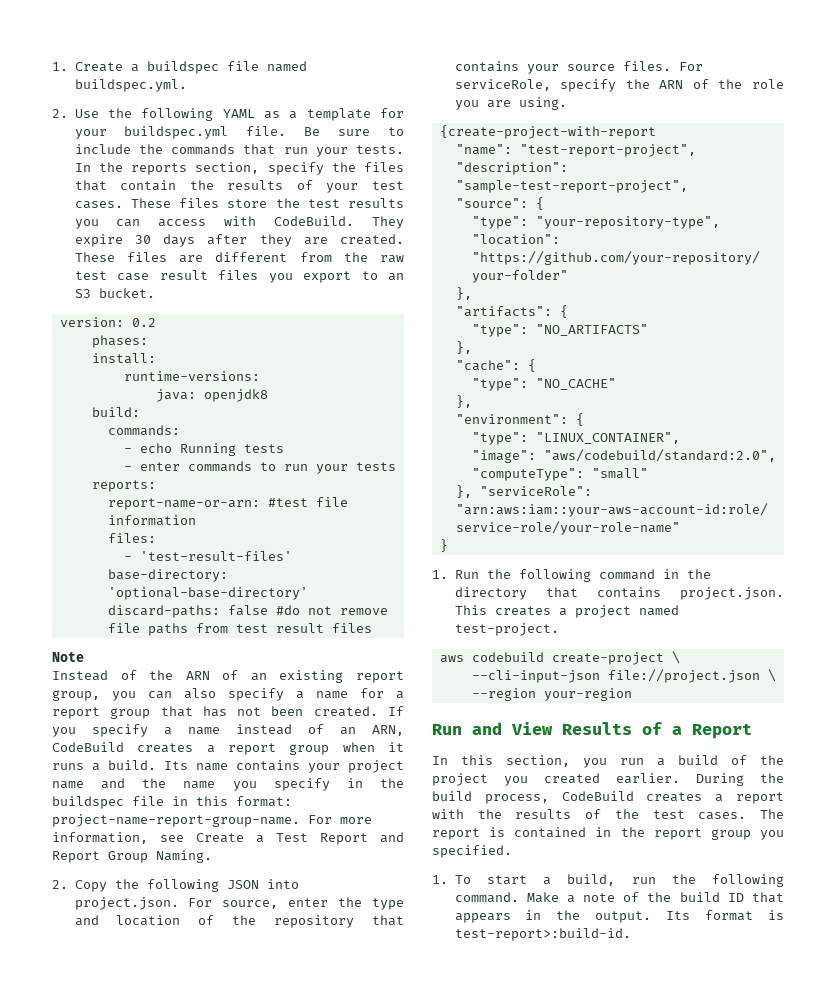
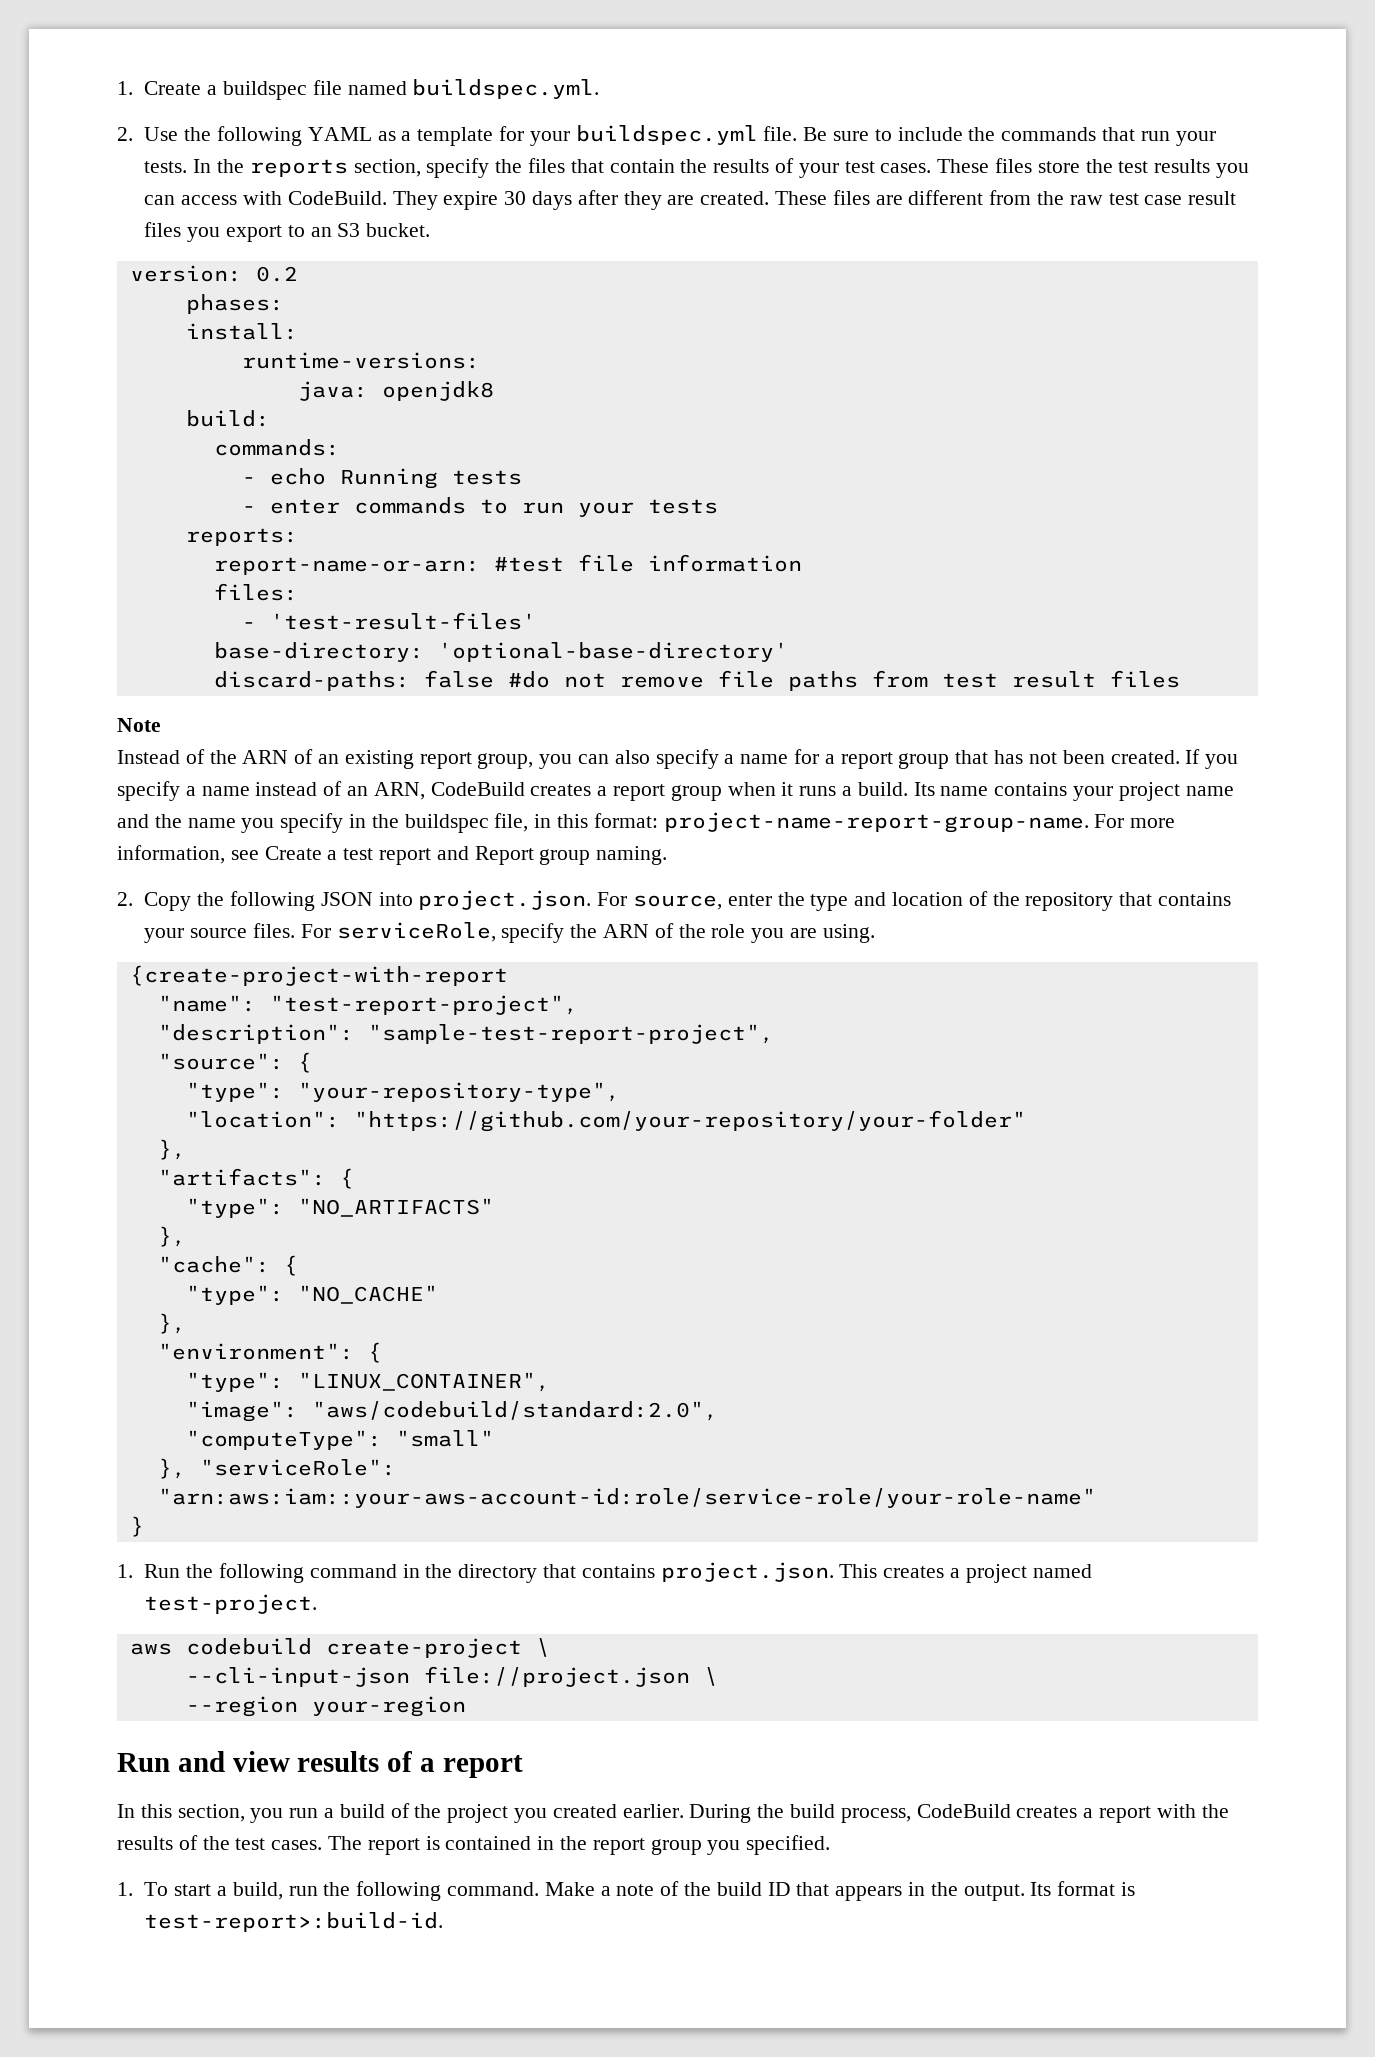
- Its name contains your project name and the name you specify in the buildspec file in this format: project-name-report-group-name.
+ Its name contains your project name and the name you specify in the buildspec file, in this format: project-name-report-group-name.
- For more information, see Create a Test Report and Report Group Naming.
+ For more information, see Create a test report and Report group naming.
- Run and View Results of a Report
+ Run and view results of a report

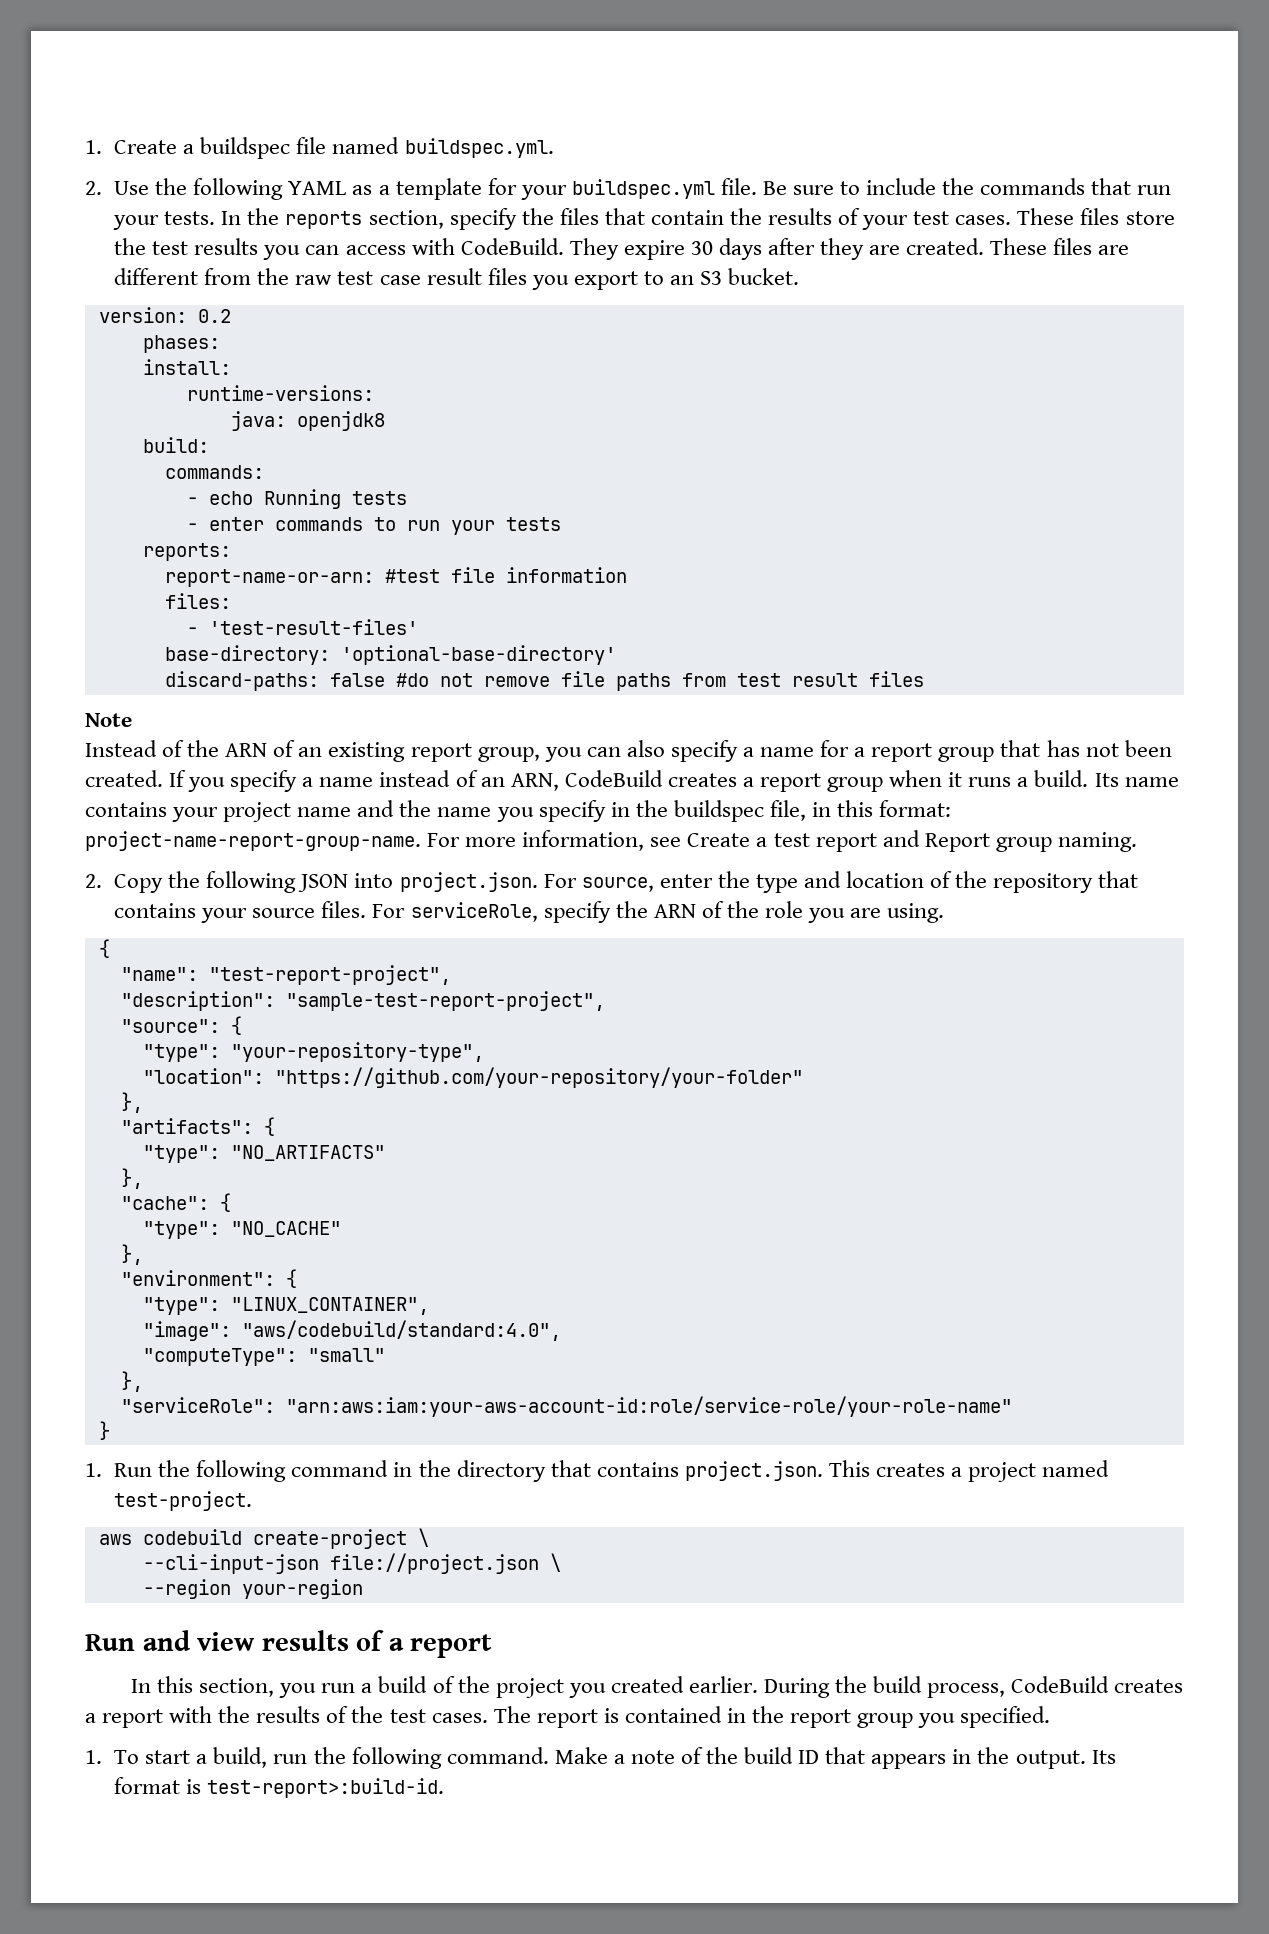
  For serviceRole, specify the ARN of the role you are using.
- {create-project-with-report
+ {
- "image": "aws/codebuild/standard:2.0",
+ "image": "aws/codebuild/standard:4.0",
  "computeType": "small"
- }, "serviceRole": "arn:aws:iam::your-aws-account-id:role/service-role/your-role-name"
+ },
+ "serviceRole": "arn:aws:iam:your-aws-account-id:role/service-role/your-role-name"

